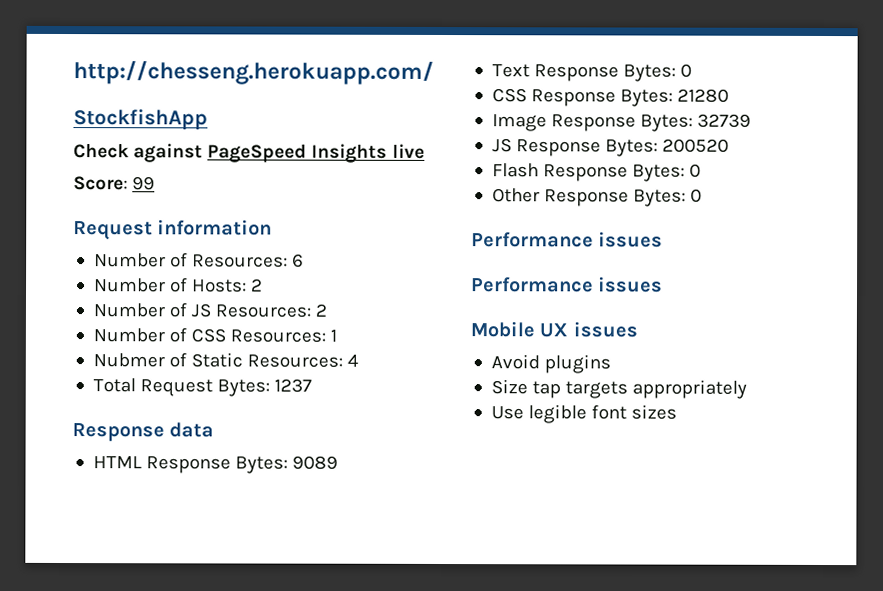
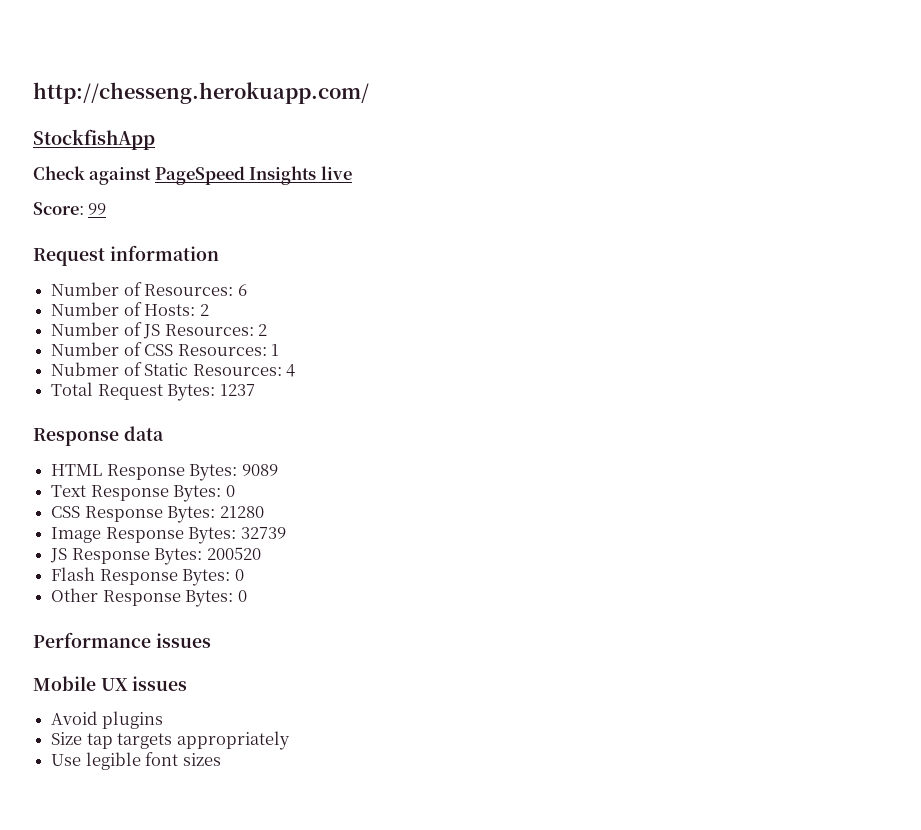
  Other Response Bytes: 0
- Performance issues

